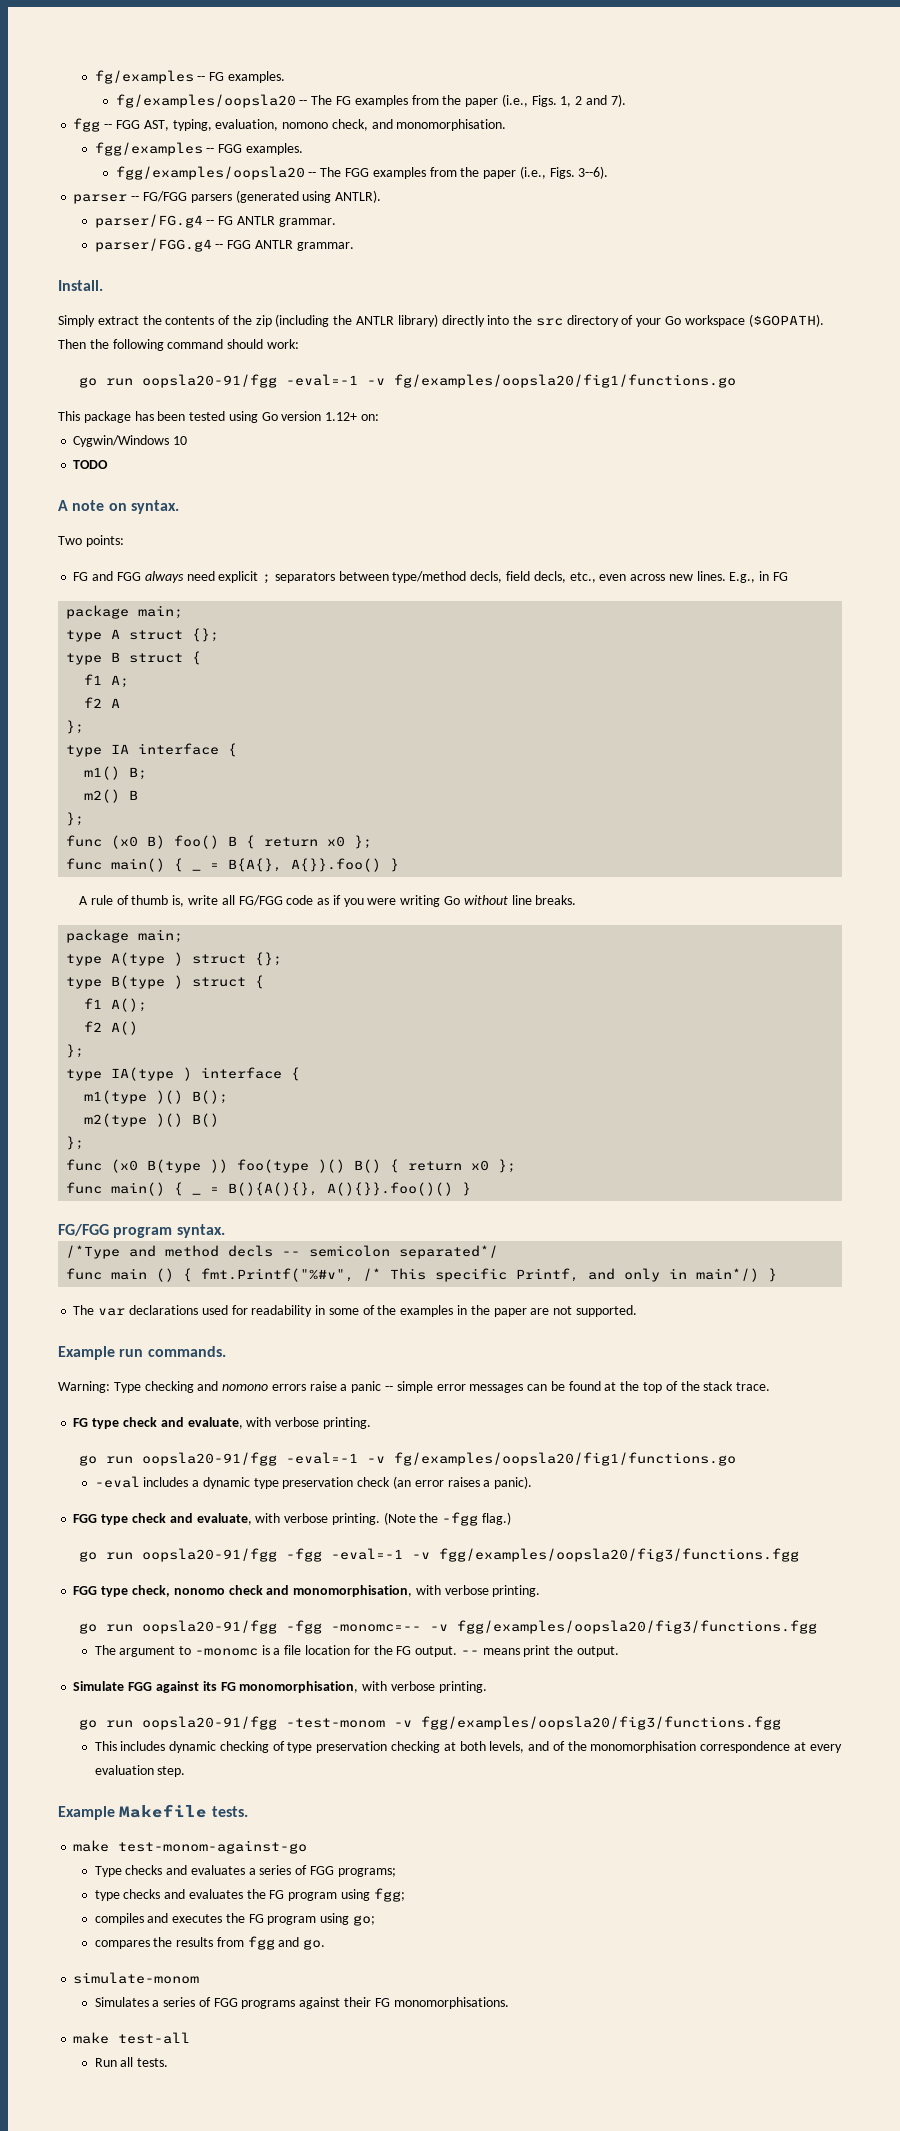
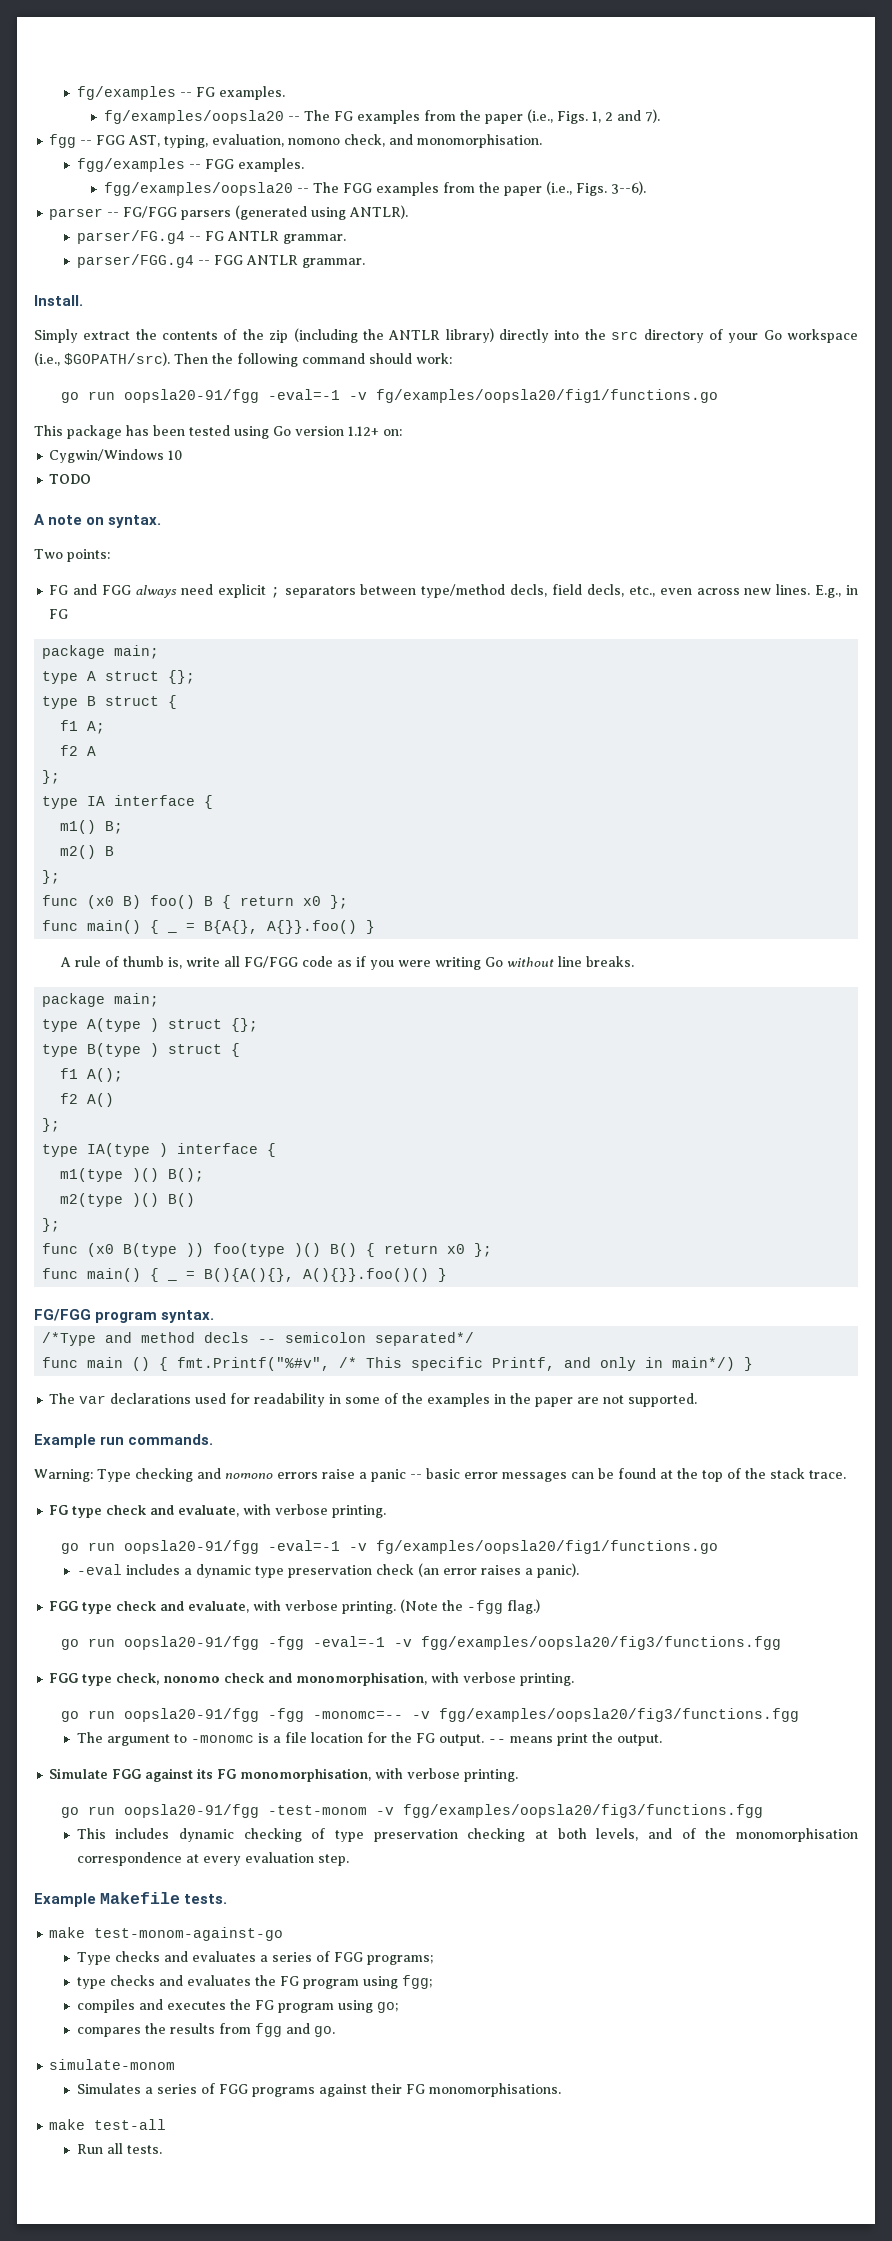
- Simply extract the contents of the zip (including the ANTLR library) directly into the src directory of your Go workspace ($GOPATH).
+ Simply extract the contents of the zip (including the ANTLR library) directly into the src directory of your Go workspace (i.e., $GOPATH/src).
- Warning: Type checking and nomono errors raise a panic -- simple error messages can be found at the top of the stack trace.
+ Warning: Type checking and nomono errors raise a panic -- basic error messages can be found at the top of the stack trace.

